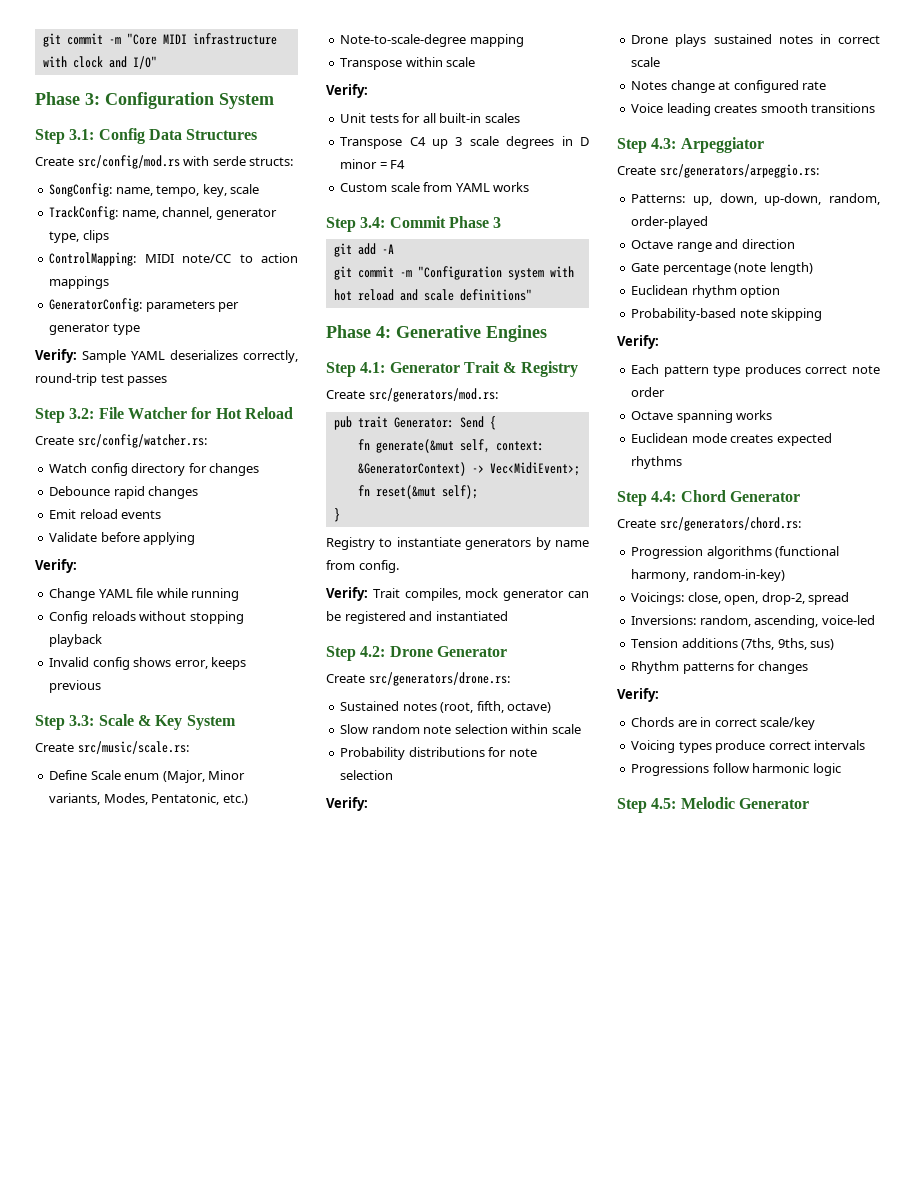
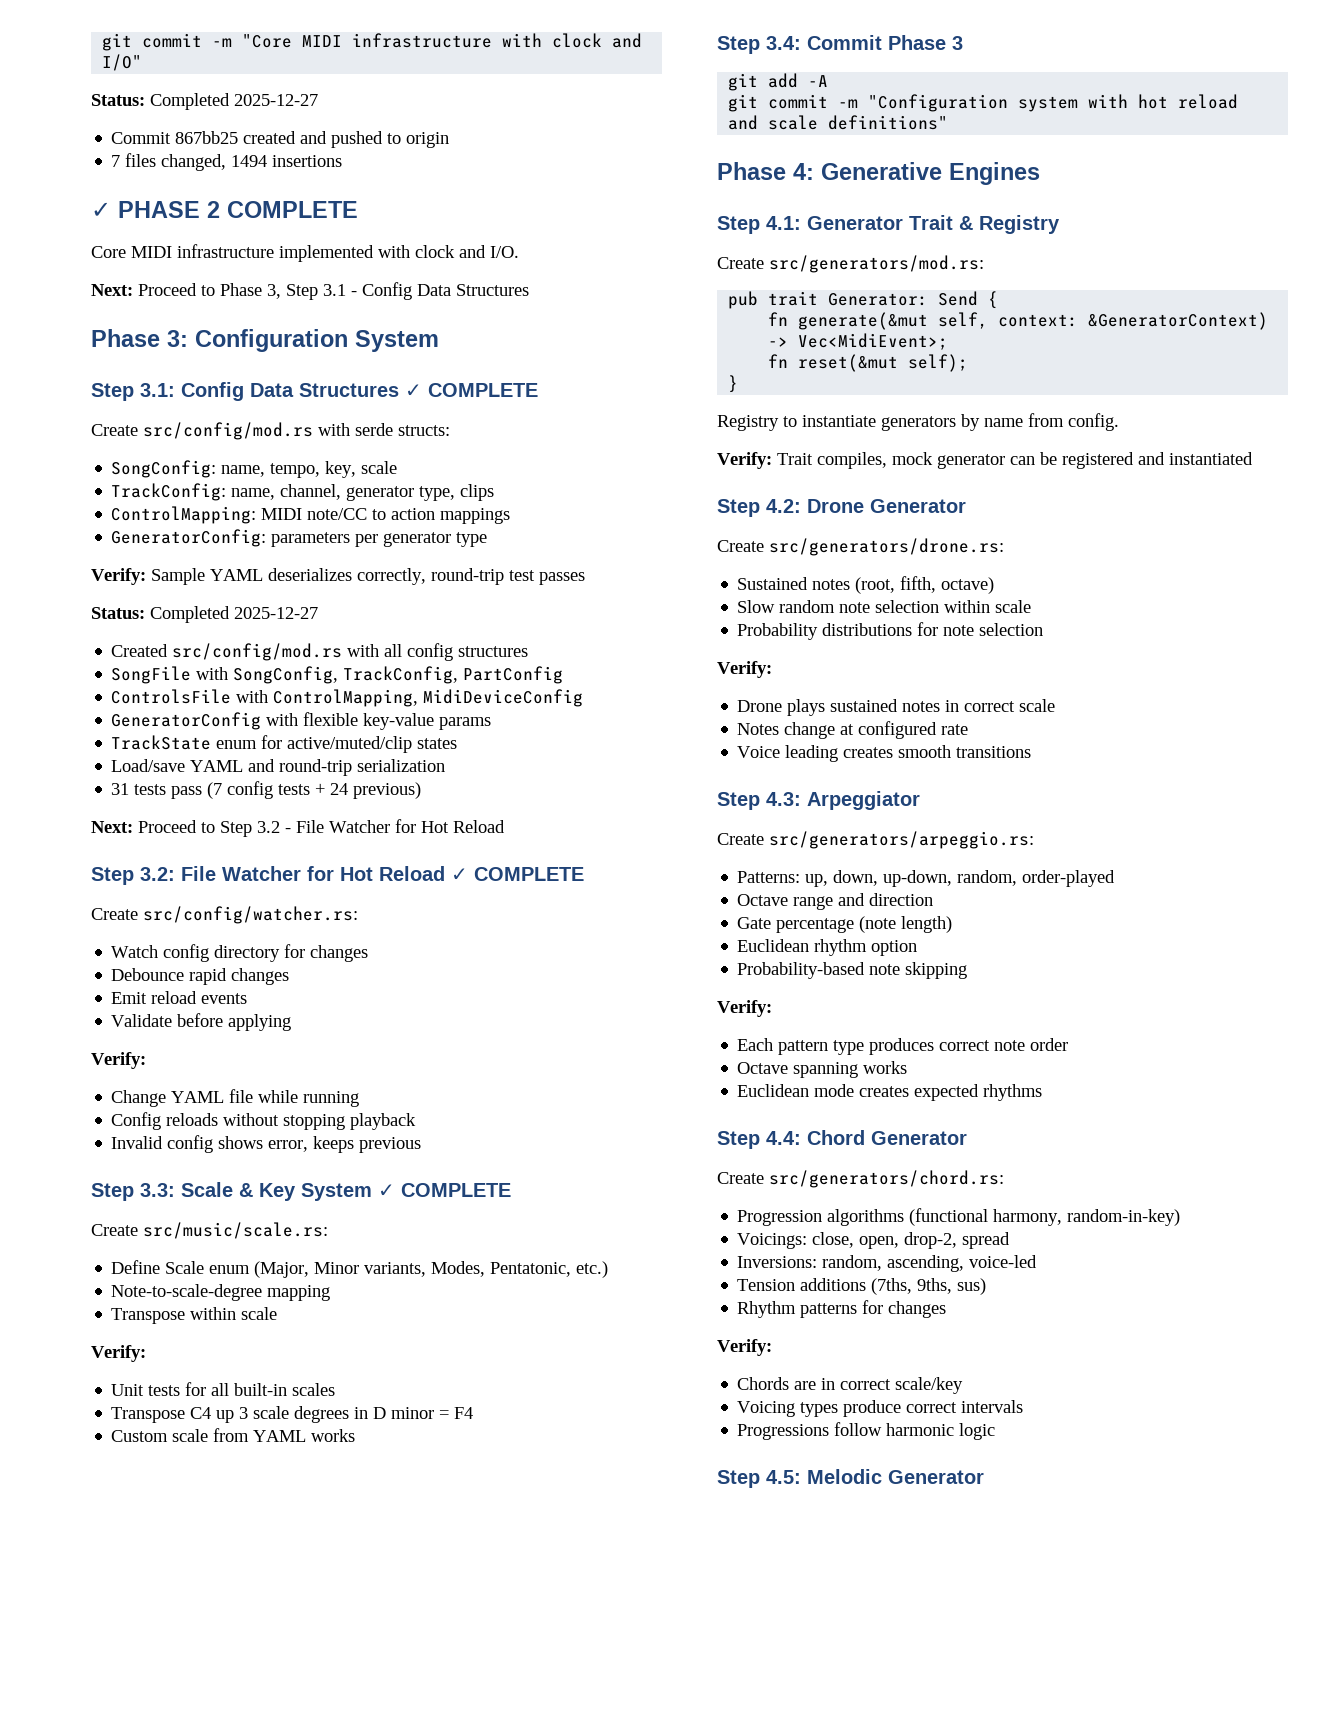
  git commit -m "Core MIDI infrastructure with clock and I/O"
+ Status: Completed 2025-12-27
+ Commit 867bb25 created and pushed to origin
+ 7 files changed, 1494 insertions
+ ✓ PHASE 2 COMPLETE
+ Core MIDI infrastructure implemented with clock and I/O.
+ Next: Proceed to Phase 3, Step 3.1 - Config Data Structures
- Step 3.1: Config Data Structures
+ Step 3.1: Config Data Structures ✓ COMPLETE
  Verify: Sample YAML deserializes correctly, round-trip test passes
+ Status: Completed 2025-12-27
+ Created src/config/mod.rs with all config structures
+ SongFile with SongConfig, TrackConfig, PartConfig
+ ControlsFile with ControlMapping, MidiDeviceConfig
+ GeneratorConfig with flexible key-value params
+ TrackState enum for active/muted/clip states
+ Load/save YAML and round-trip serialization
+ 31 tests pass (7 config tests + 24 previous)
+ Next: Proceed to Step 3.2 - File Watcher for Hot Reload
- Step 3.2: File Watcher for Hot Reload
+ Step 3.2: File Watcher for Hot Reload ✓ COMPLETE
- Step 3.3: Scale & Key System
+ Step 3.3: Scale & Key System ✓ COMPLETE

